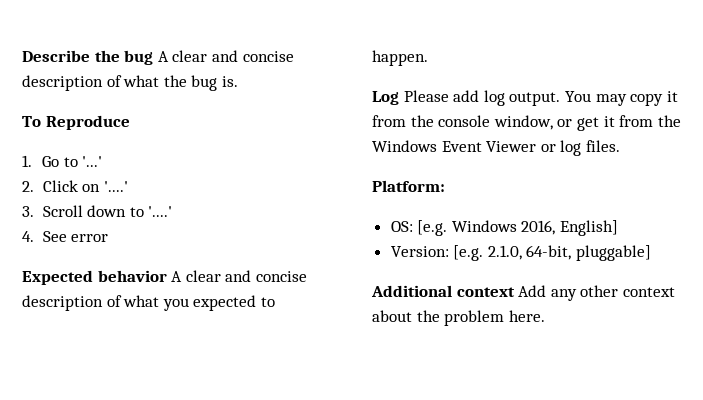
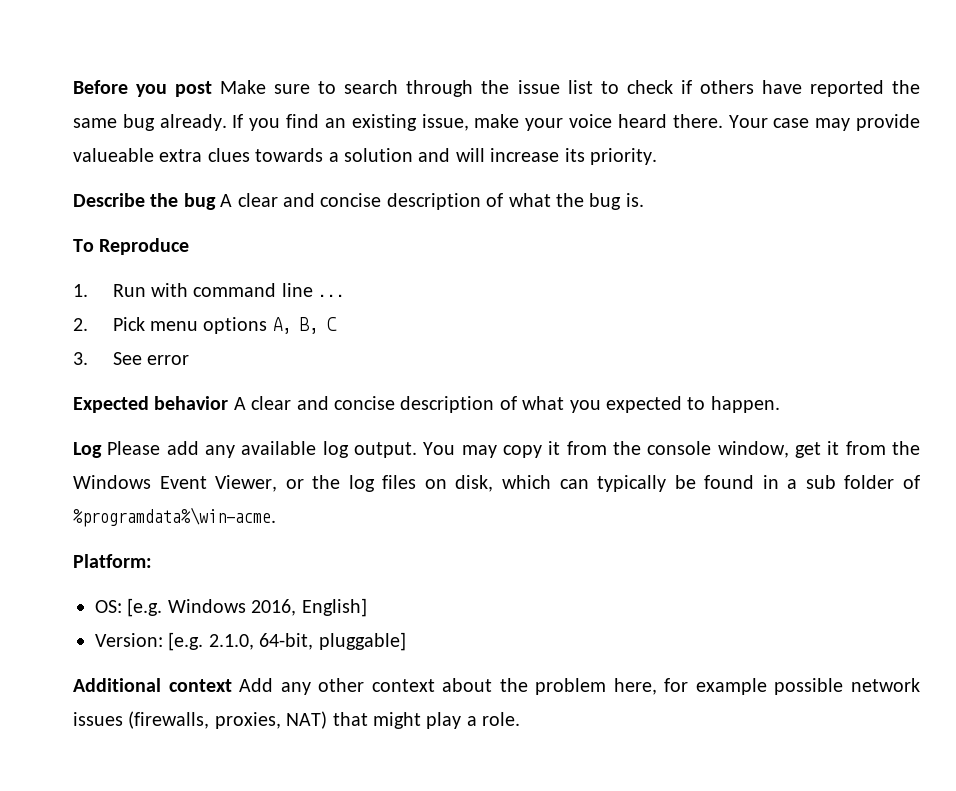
+ Before you post Make sure to search through the issue list to check if others have reported the same bug already. If you find an existing issue, make your voice heard there. Your case may provide valueable extra clues towards a solution and will increase its priority.
- 1. Go to '...'
- 2. Click on '....'
- 3. Scroll down to '....'
- 4. See error
+ 1. Run with command line ...
+ 2. Pick menu options A, B, C
+ 3. See error
- Log Please add log output.
+ Log Please add any available log output.
- You may copy it from the console window, or get it from the Windows Event Viewer or log files.
+ You may copy it from the console window, get it from the Windows Event Viewer, or the log files on disk, which can typically be found in a sub folder of %programdata%\win-acme.
- Additional context Add any other context about the problem here.
+ Additional context Add any other context about the problem here, for example possible network issues (firewalls, proxies, NAT) that might play a role.

